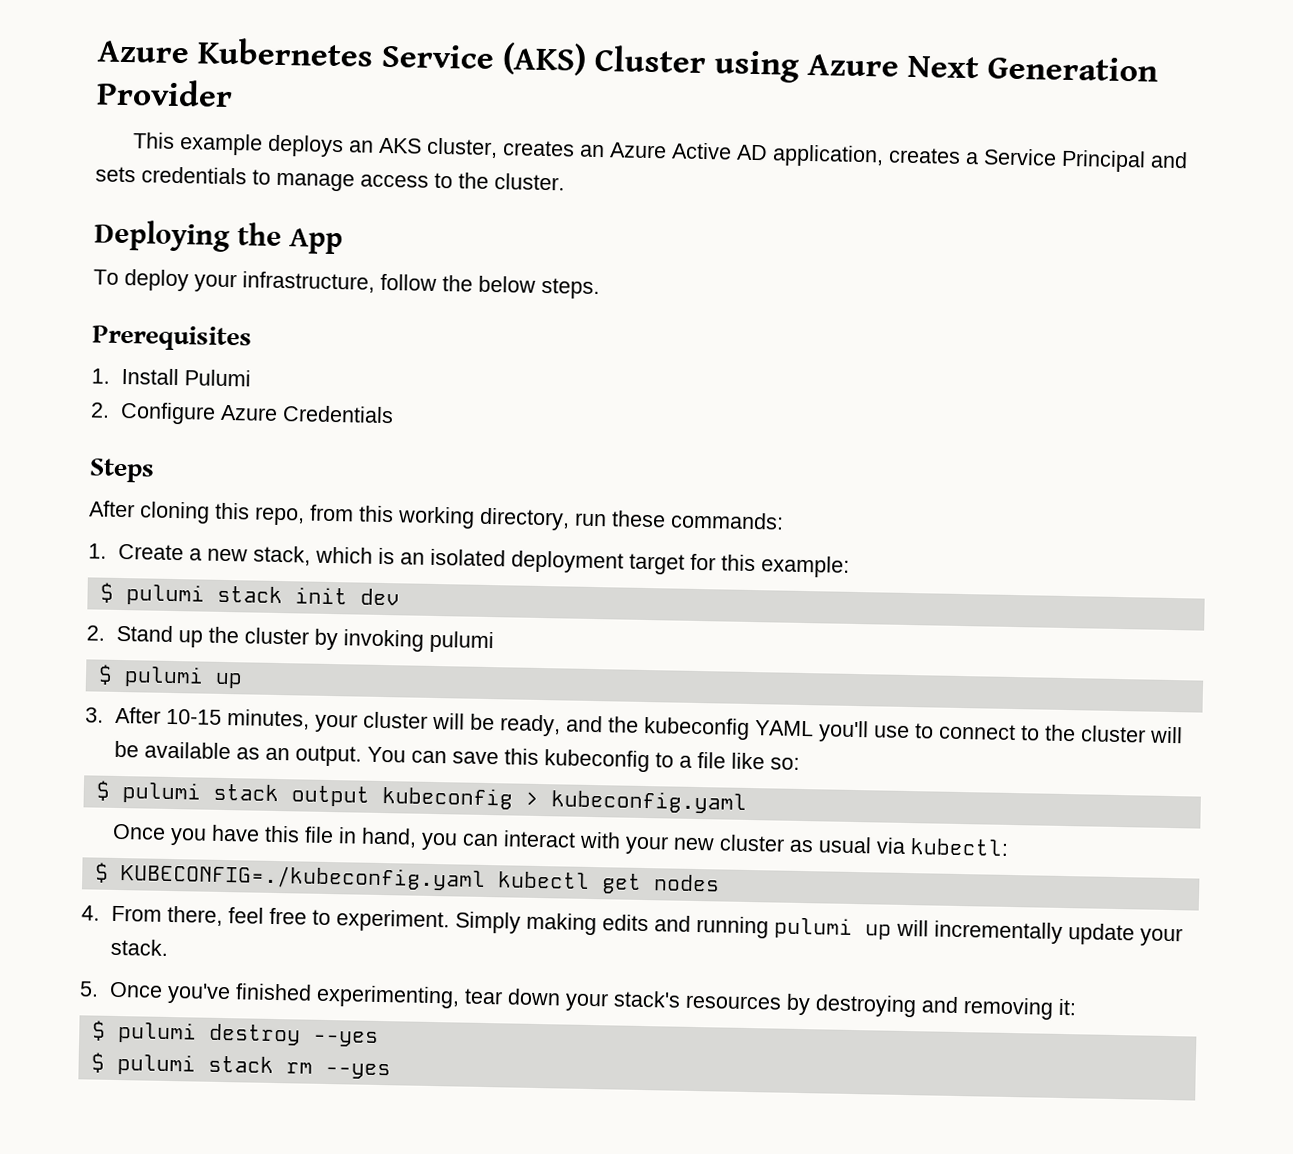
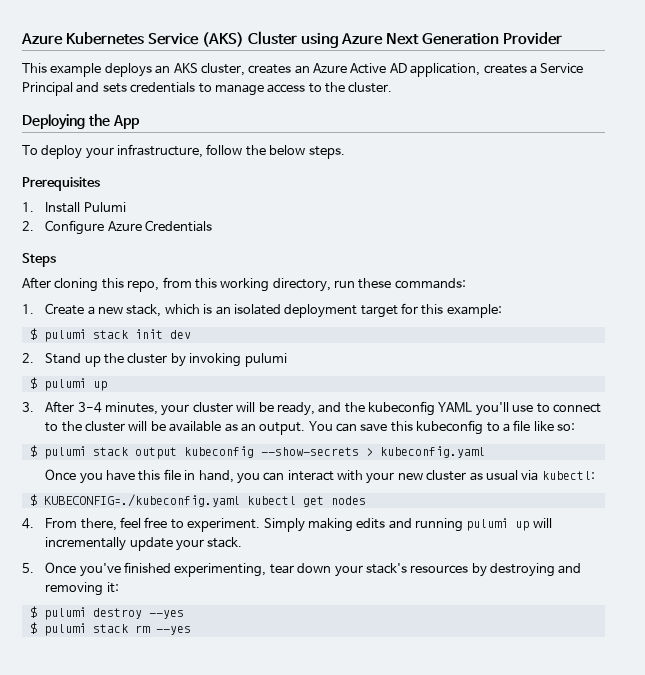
- 3. After 10-15 minutes, your cluster will be ready, and the kubeconfig YAML you'll use to connect to the cluster will be available as an output.
+ 3. After 3-4 minutes, your cluster will be ready, and the kubeconfig YAML you'll use to connect to the cluster will be available as an output.
- $ pulumi stack output kubeconfig > kubeconfig.yaml
+ $ pulumi stack output kubeconfig --show-secrets > kubeconfig.yaml

